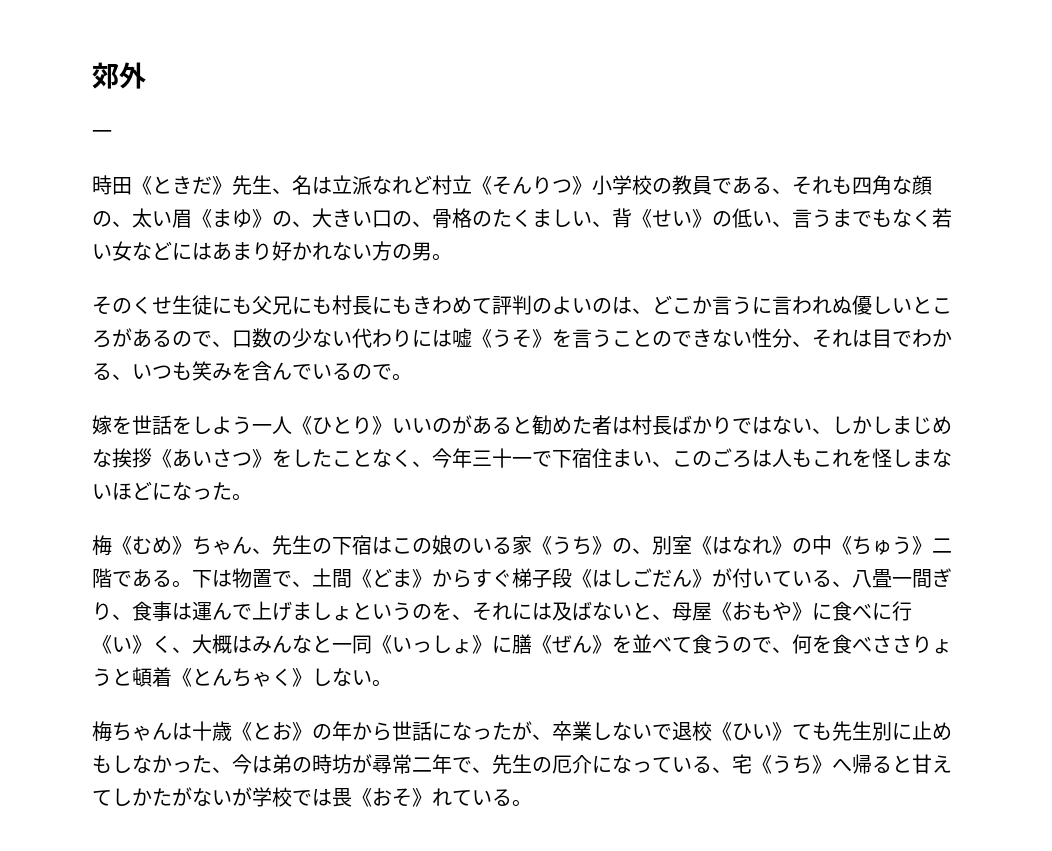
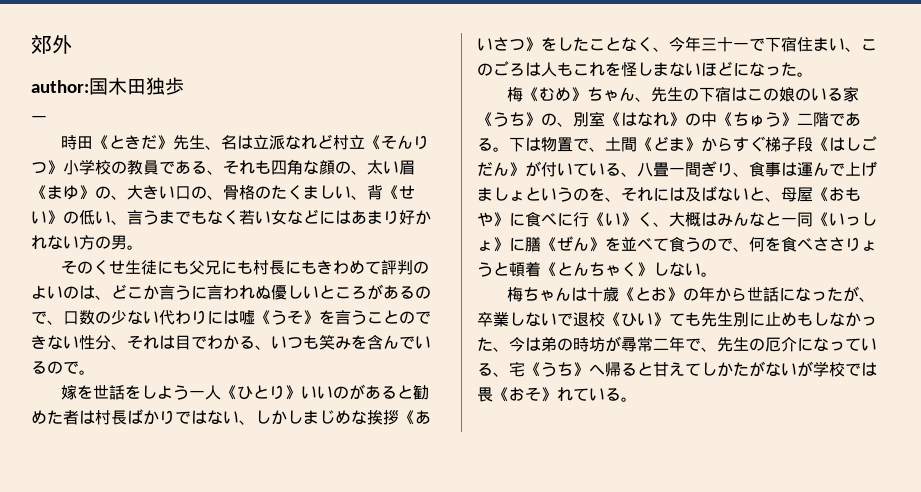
+ author:国木田独歩

